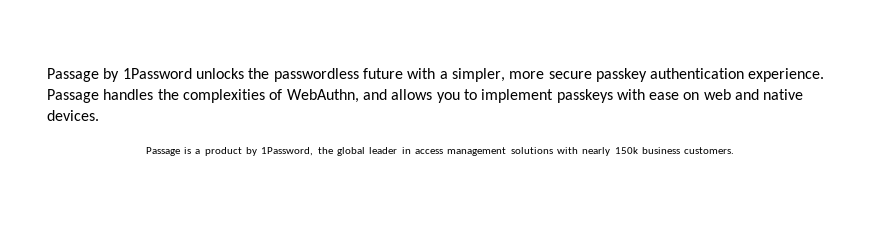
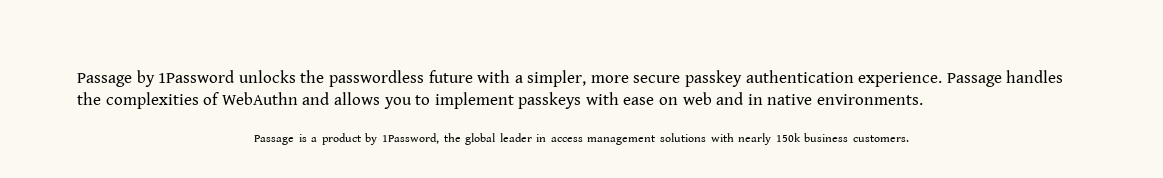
- Passage handles the complexities of WebAuthn, and allows you to implement passkeys with ease on web and native devices.
+ Passage handles the complexities of WebAuthn and allows you to implement passkeys with ease on web and in native environments.

